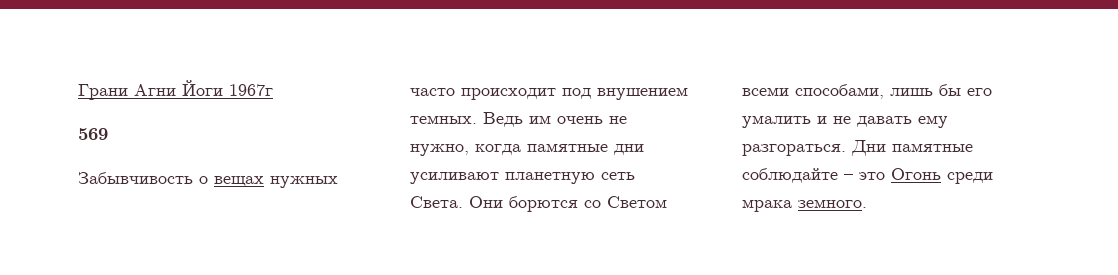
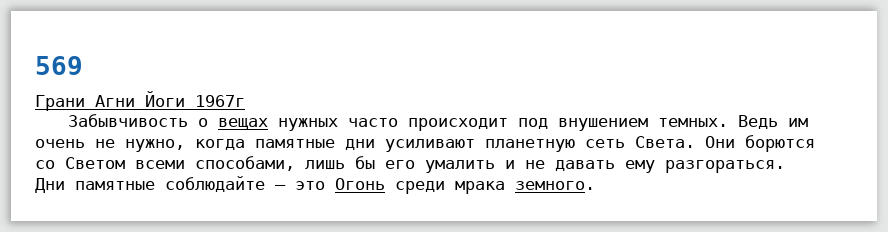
+ 569
- 569

